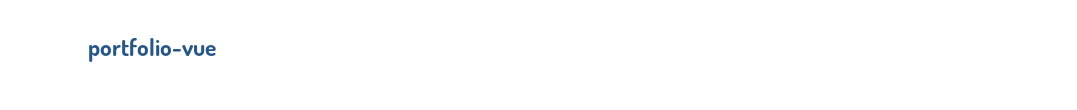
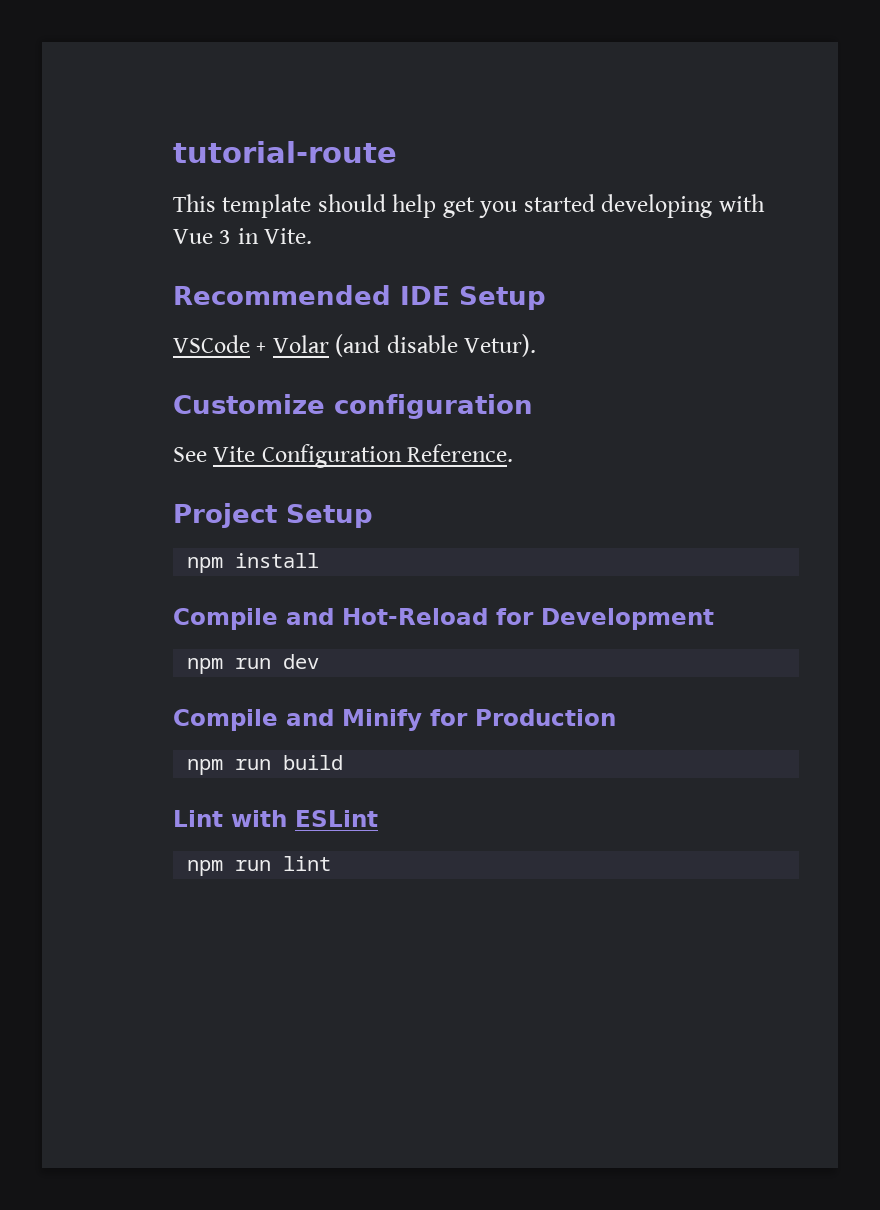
- portfolio-vue
+ tutorial-route
+ This template should help get you started developing with Vue 3 in Vite.
+ Recommended IDE Setup
+ VSCode + Volar (and disable Vetur).
+ Customize configuration
+ See Vite Configuration Reference.
+ Project Setup
+ npm install
+ Compile and Hot-Reload for Development
+ npm run dev
+ Compile and Minify for Production
+ npm run build
+ Lint with ESLint
+ npm run lint

